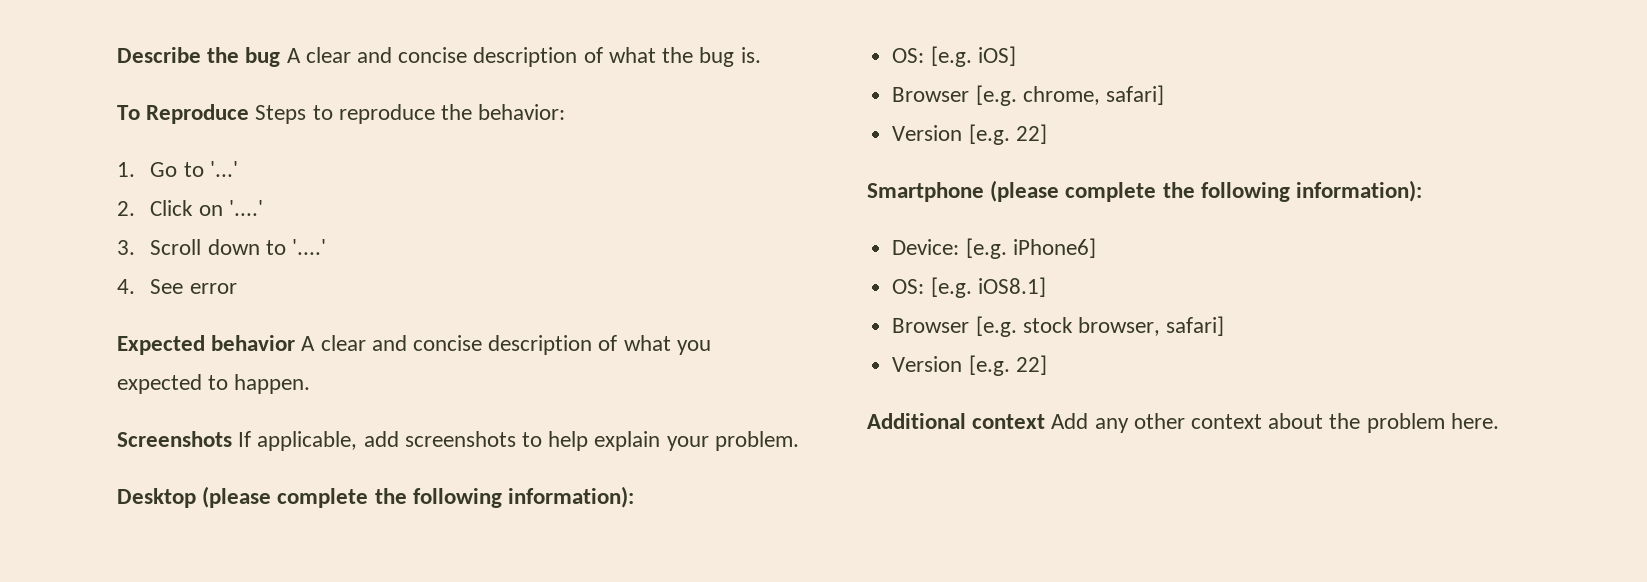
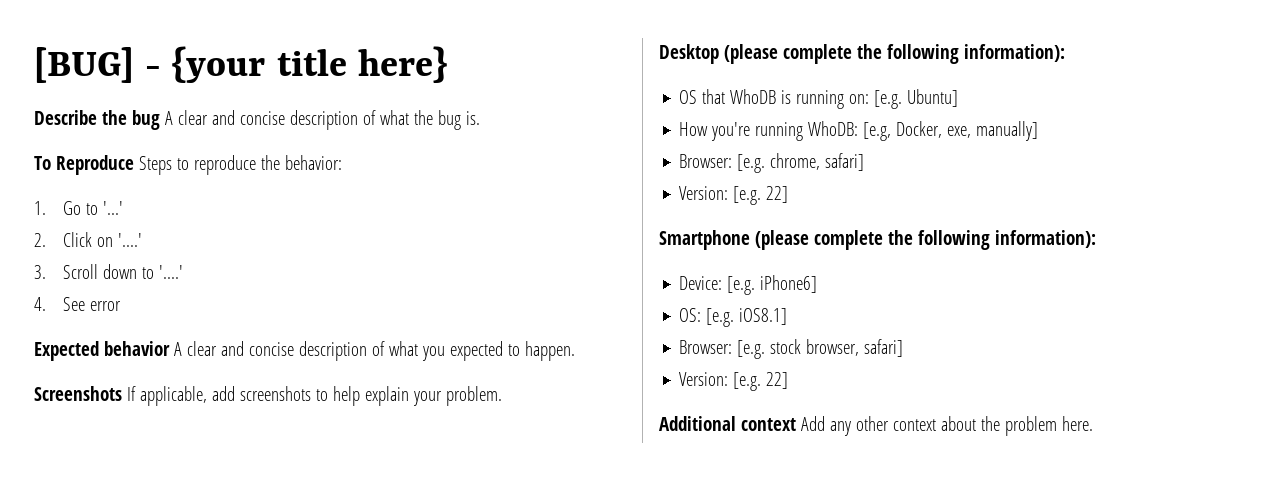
+ [BUG] - {your title here}
- OS: [e.g. iOS]
- Browser [e.g. chrome, safari]
- Version [e.g. 22]
+ OS that WhoDB is running on: [e.g. Ubuntu]
+ How you're running WhoDB: [e.g, Docker, exe, manually]
+ Browser: [e.g. chrome, safari]
+ Version: [e.g. 22]
- Browser [e.g. stock browser, safari]
- Version [e.g. 22]
+ Browser: [e.g. stock browser, safari]
+ Version: [e.g. 22]

